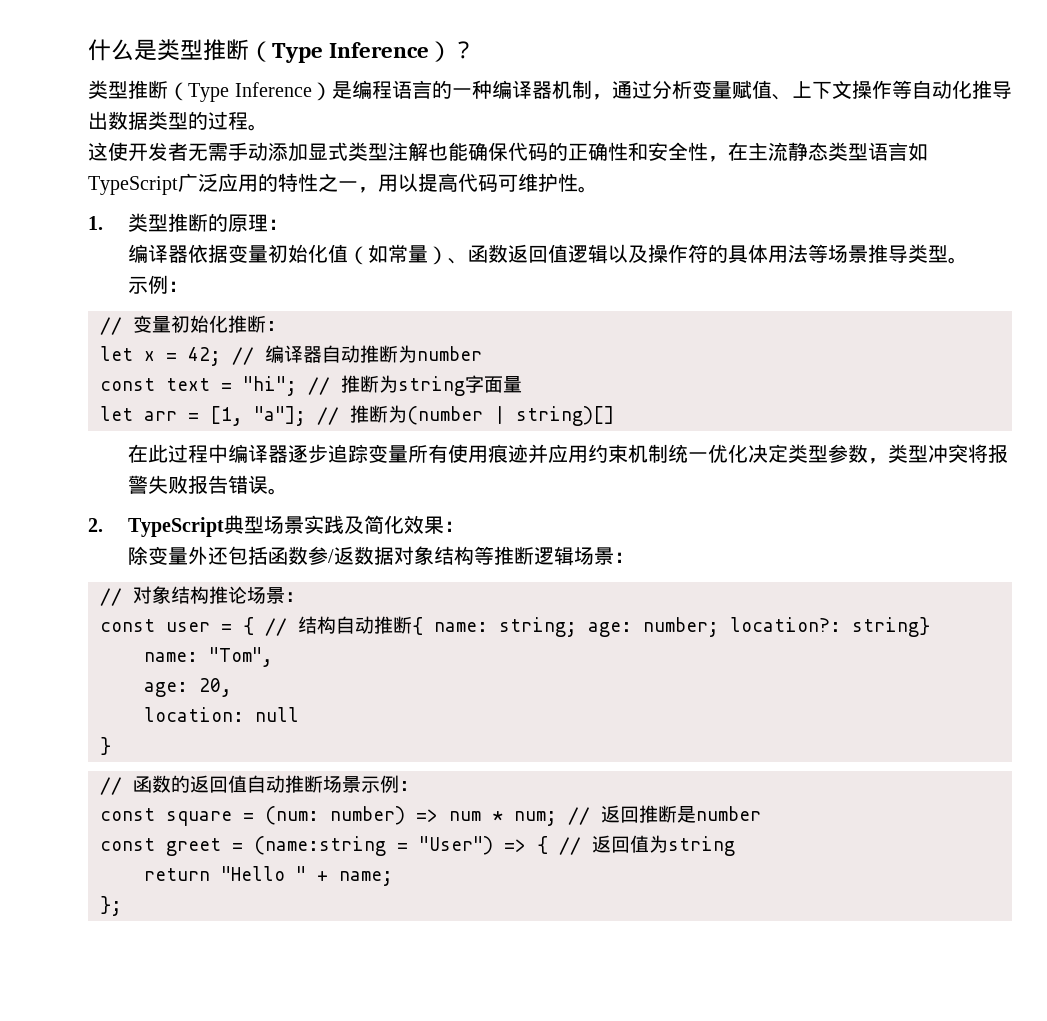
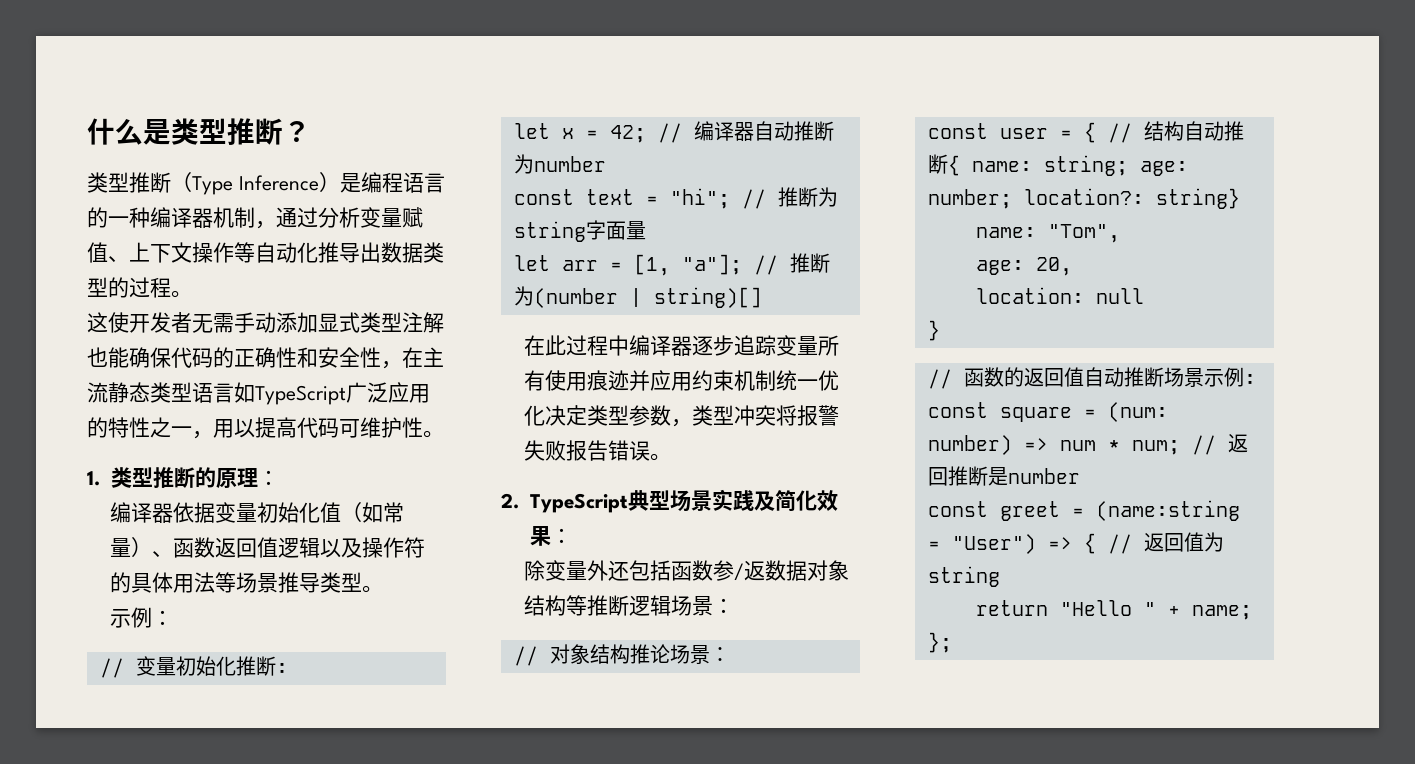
- 什么是类型推断（Type Inference）？
+ 什么是类型推断？

